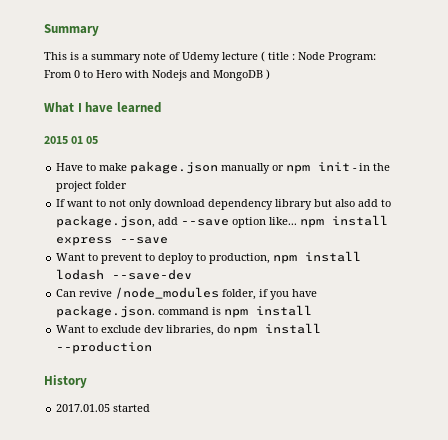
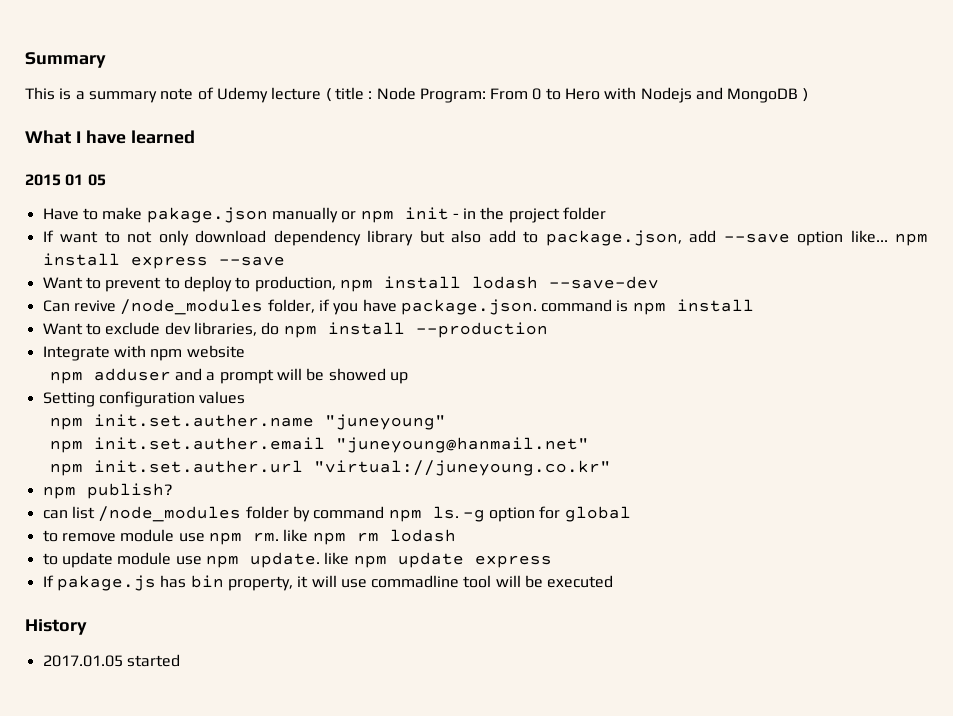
+ Integrate with npm website
+ npm adduser and a prompt will be showed up
+ Setting configuration values
+ npm init.set.auther.name "juneyoung"
+ npm init.set.auther.email "juneyoung@hanmail.net"
+ npm init.set.auther.url "virtual://juneyoung.co.kr"
+ npm publish?
+ can list /node_modules folder by command npm ls. -g option for global
+ to remove module use npm rm. like npm rm lodash
+ to update module use npm update. like npm update express
+ If pakage.js has bin property, it will use commadline tool will be executed

